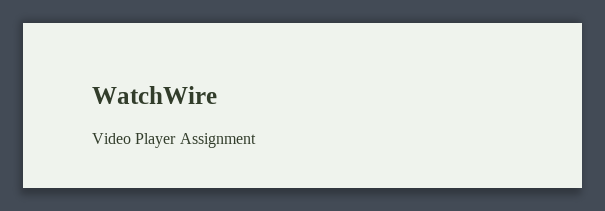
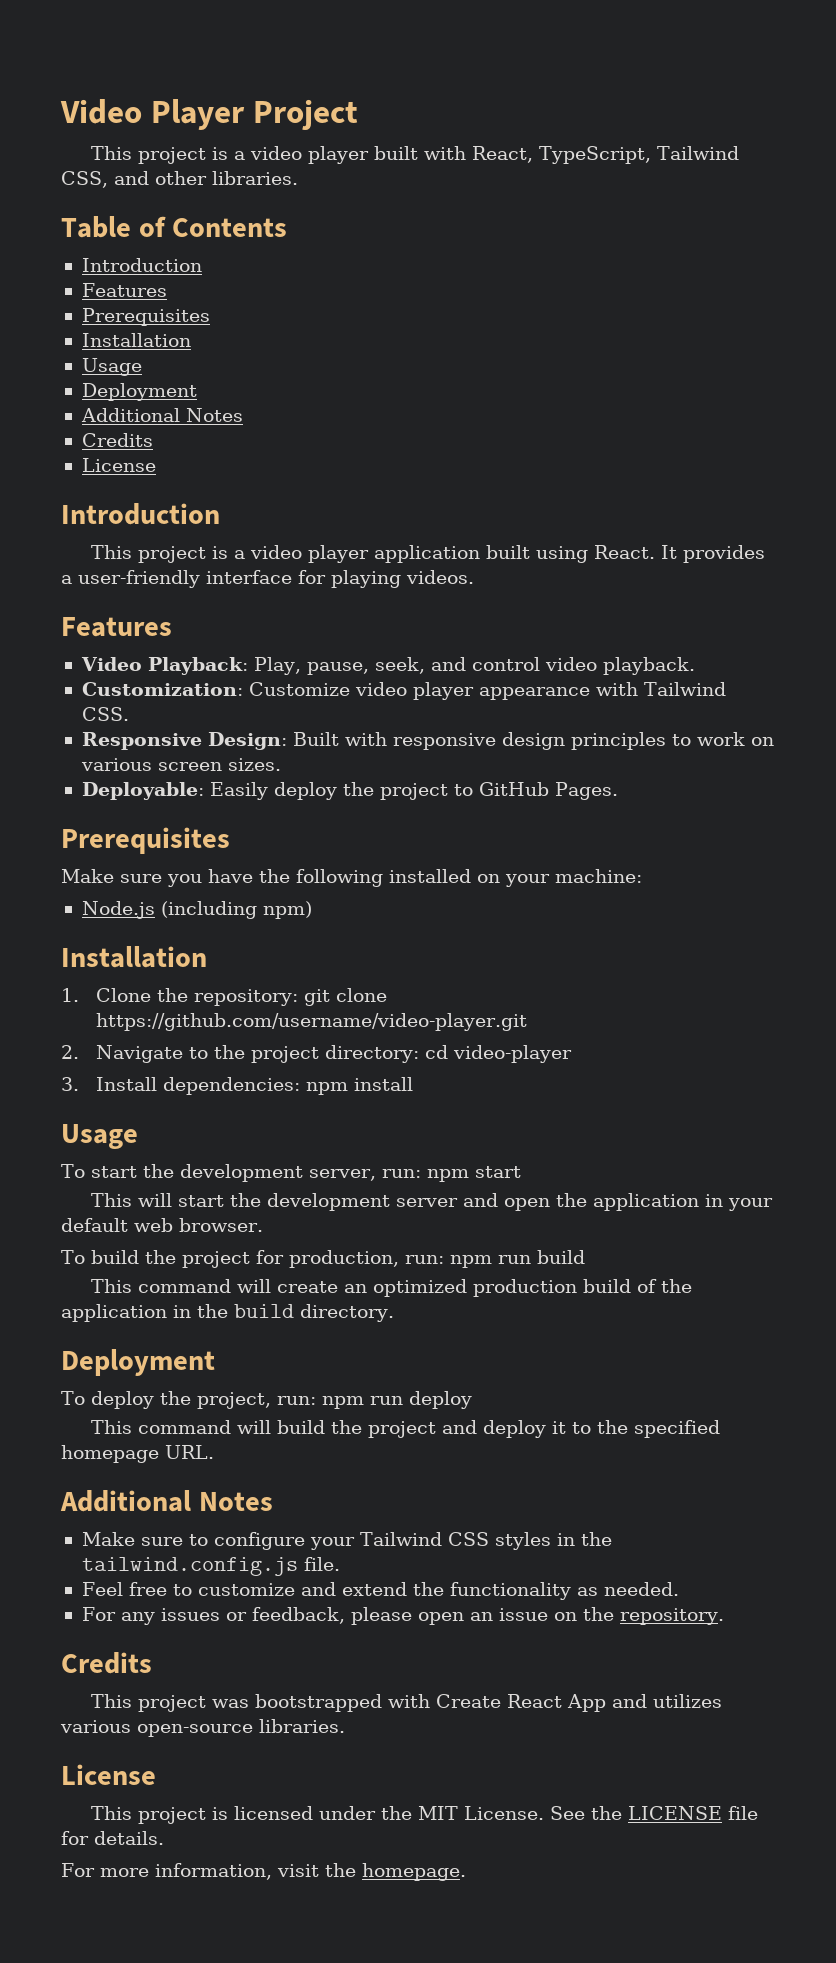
- WatchWire
- Video Player Assignment
+ Video Player Project
+ This project is a video player built with React, TypeScript, Tailwind CSS, and other libraries.
+ Table of Contents
+ Introduction
+ Features
+ Prerequisites
+ Installation
+ Usage
+ Deployment
+ Additional Notes
+ Credits
+ License
+ Introduction
+ This project is a video player application built using React. It provides a user-friendly interface for playing videos.
+ Features
+ Video Playback: Play, pause, seek, and control video playback.
+ Customization: Customize video player appearance with Tailwind CSS.
+ Responsive Design: Built with responsive design principles to work on various screen sizes.
+ Deployable: Easily deploy the project to GitHub Pages.
+ Prerequisites
+ Make sure you have the following installed on your machine:
+ Node.js (including npm)
+ Installation
+ 1. Clone the repository: git clone https://github.com/username/video-player.git
+ 2. Navigate to the project directory: cd video-player
+ 3. Install dependencies: npm install
+ Usage
+ To start the development server, run: npm start
+ This will start the development server and open the application in your default web browser.
+ To build the project for production, run: npm run build
+ This command will create an optimized production build of the application in the build directory.
+ Deployment
+ To deploy the project, run: npm run deploy
+ This command will build the project and deploy it to the specified homepage URL.
+ Additional Notes
+ Make sure to configure your Tailwind CSS styles in the tailwind.config.js file.
+ Feel free to customize and extend the functionality as needed.
+ For any issues or feedback, please open an issue on the repository.
+ Credits
+ This project was bootstrapped with Create React App and utilizes various open-source libraries.
+ License
+ This project is licensed under the MIT License. See the LICENSE file for details.
+ For more information, visit the homepage.

